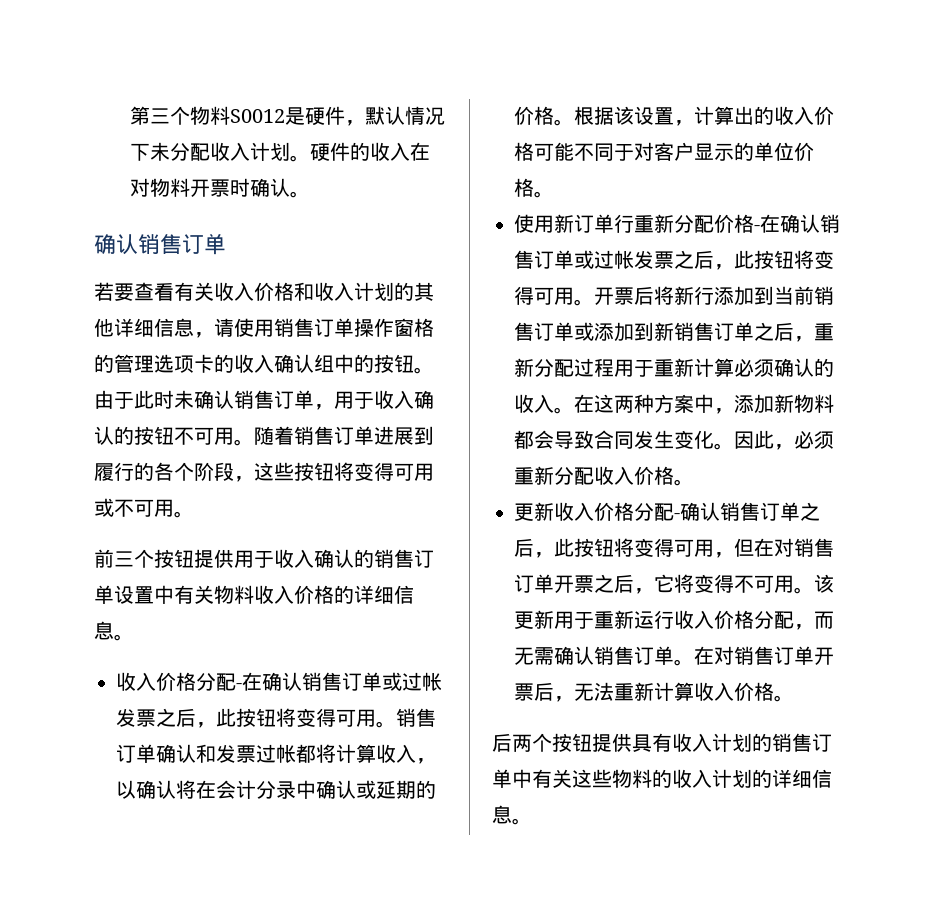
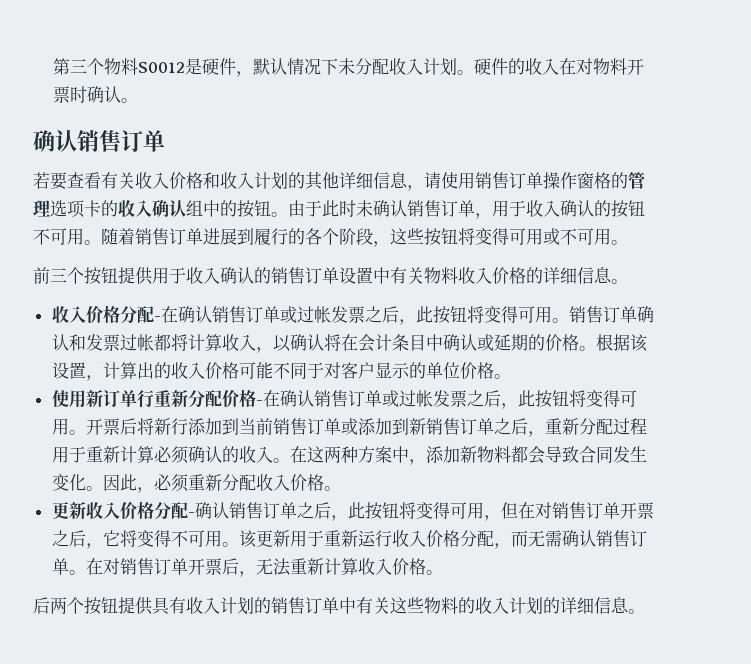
- 销售订单确认和发票过帐都将计算收入，以确认将在会计分录中确认或延期的价格。
+ 销售订单确认和发票过帐都将计算收入，以确认将在会计条目中确认或延期的价格。

